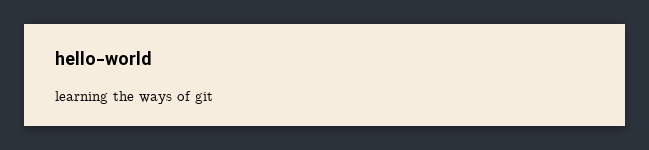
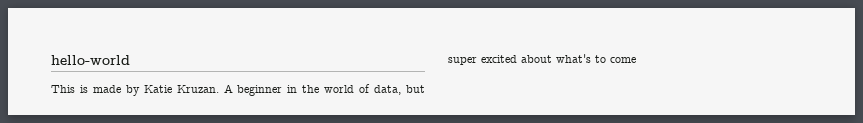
- learning the ways of git
+ This is made by Katie Kruzan. A beginner in the world of data, but super excited about what's to come

